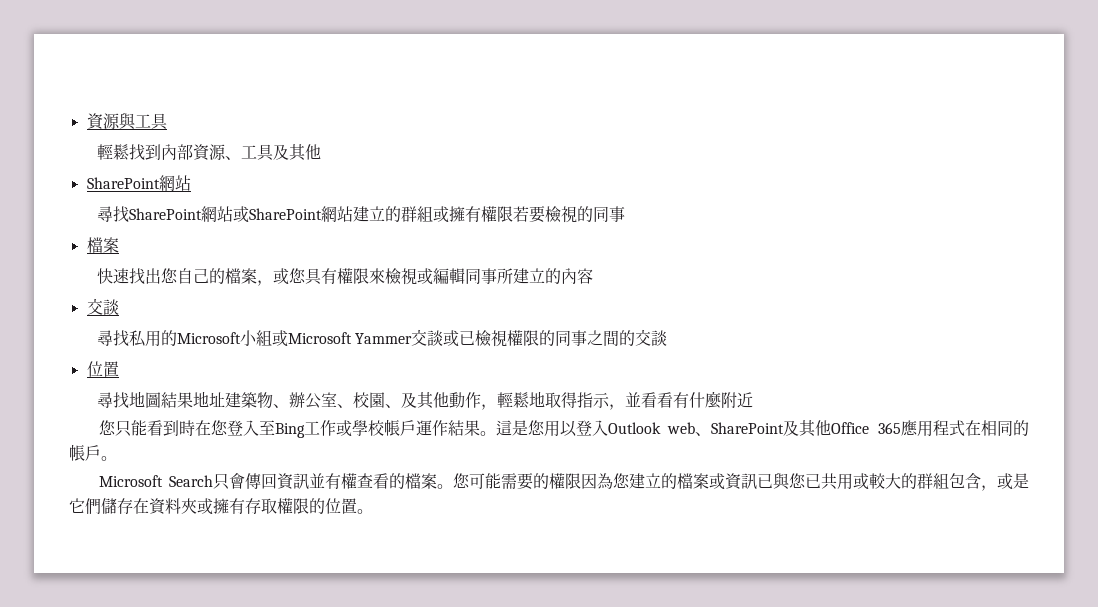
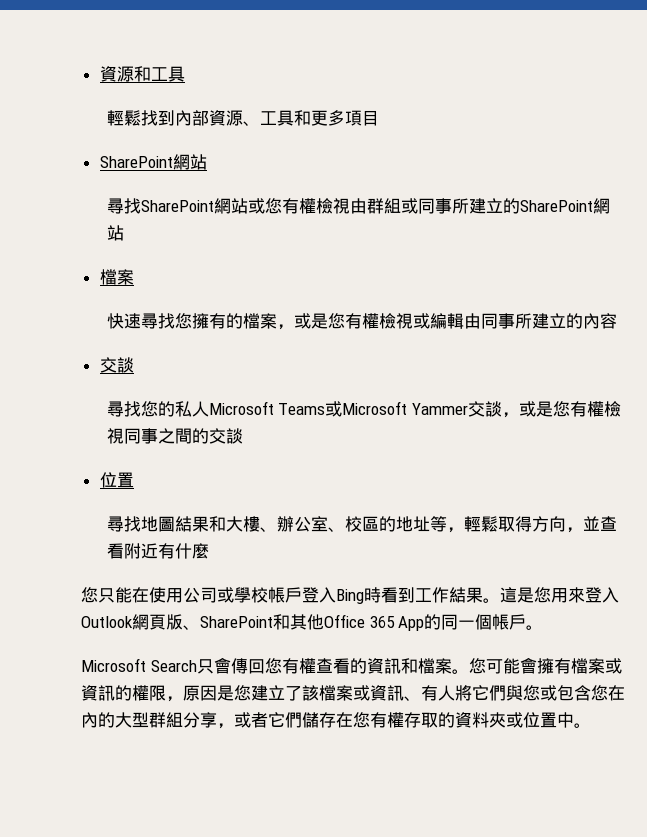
- 資源與工具
+ 資源和工具
- 輕鬆找到內部資源、工具及其他
+ 輕鬆找到內部資源、工具和更多項目
- 尋找SharePoint網站或SharePoint網站建立的群組或擁有權限若要檢視的同事
+ 尋找SharePoint網站或您有權檢視由群組或同事所建立的SharePoint網站
  檔案
- 快速找出您自己的檔案，或您具有權限來檢視或編輯同事所建立的內容
+ 快速尋找您擁有的檔案，或是您有權檢視或編輯由同事所建立的內容
- 尋找私用的Microsoft小組或Microsoft Yammer交談或已檢視權限的同事之間的交談
+ 尋找您的私人Microsoft Teams或Microsoft Yammer交談，或是您有權檢視同事之間的交談
- 尋找地圖結果地址建築物、辦公室、校園、及其他動作，輕鬆地取得指示，並看看有什麼附近
+ 尋找地圖結果和大樓、辦公室、校區的地址等，輕鬆取得方向，並查看附近有什麼
- 您只能看到時在您登入至Bing工作或學校帳戶運作結果。
+ 您只能在使用公司或學校帳戶登入Bing時看到工作結果。
- 這是您用以登入Outlook web、SharePoint及其他Office 365應用程式在相同的帳戶。
+ 這是您用來登入Outlook網頁版、SharePoint和其他Office 365 App的同一個帳戶。
- Microsoft Search只會傳回資訊並有權查看的檔案。
+ Microsoft Search只會傳回您有權查看的資訊和檔案。
- 您可能需要的權限因為您建立的檔案或資訊已與您已共用或較大的群組包含，或是它們儲存在資料夾或擁有存取權限的位置。
+ 您可能會擁有檔案或資訊的權限，原因是您建立了該檔案或資訊、有人將它們與您或包含您在內的大型群組分享，或者它們儲存在您有權存取的資料夾或位置中。

